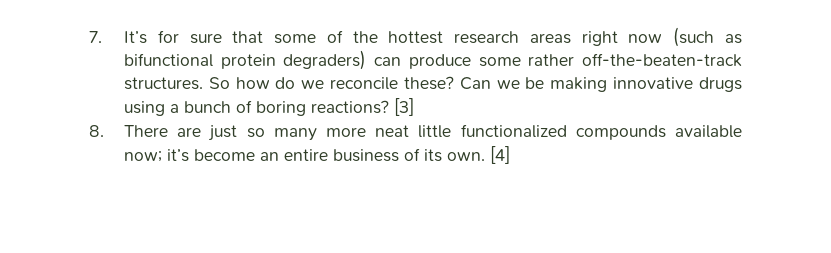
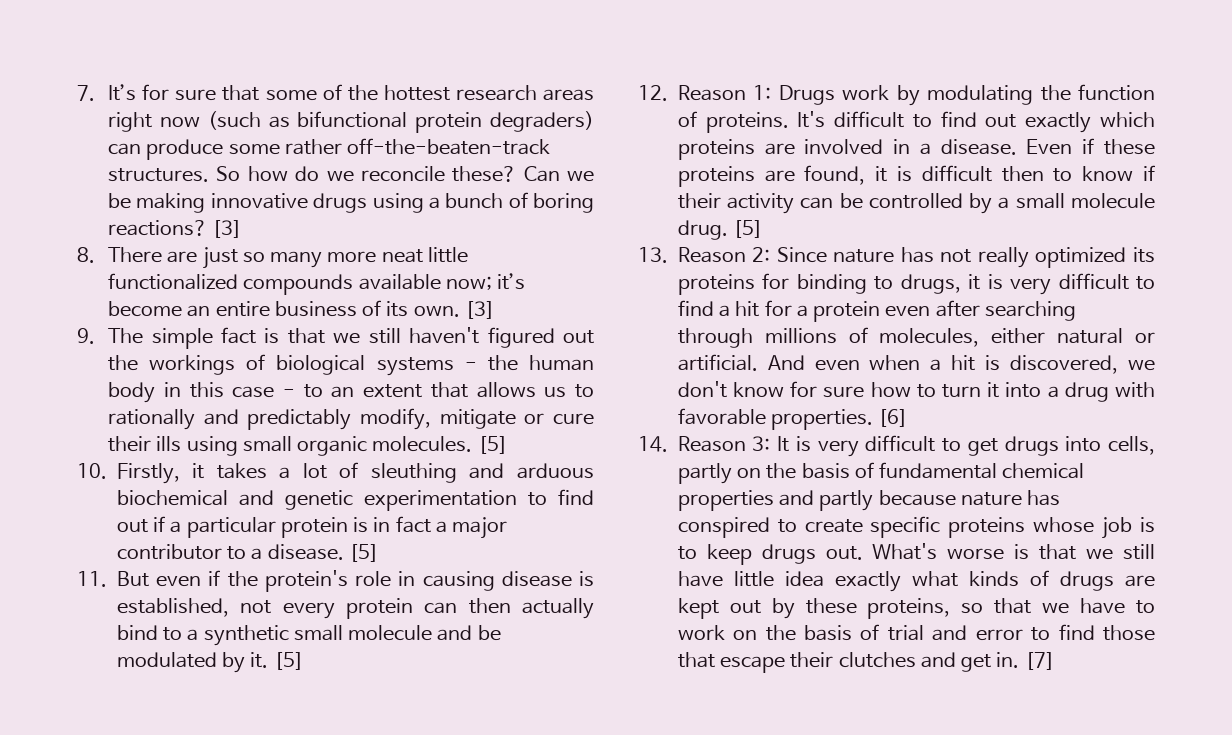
- 8. There are just so many more neat little functionalized compounds available now; it’s become an entire business of its own. [4]
+ 8. There are just so many more neat little functionalized compounds available now; it’s become an entire business of its own. [3]
+ 9. The simple fact is that we still haven't figured out the workings of biological systems - the human body in this case - to an extent that allows us to rationally and predictably modify, mitigate or cure their ills using small organic molecules. [5]
+ 10. Firstly, it takes a lot of sleuthing and arduous biochemical and genetic experimentation to find out if a particular protein is in fact a major contributor to a disease. [5]
+ 11. But even if the protein's role in causing disease is established, not every protein can then actually bind to a synthetic small molecule and be modulated by it. [5]
+ 12. Reason 1: Drugs work by modulating the function of proteins. It's difficult to find out exactly which proteins are involved in a disease. Even if these proteins are found, it is difficult then to know if their activity can be controlled by a small molecule drug. [5]
+ 13. Reason 2: Since nature has not really optimized its proteins for binding to drugs, it is very difficult to find a hit for a protein even after searching through millions of molecules, either natural or artificial. And even when a hit is discovered, we don't know for sure how to turn it into a drug with favorable properties. [6]
+ 14. Reason 3: It is very difficult to get drugs into cells, partly on the basis of fundamental chemical properties and partly because nature has conspired to create specific proteins whose job is to keep drugs out. What's worse is that we still have little idea exactly what kinds of drugs are kept out by these proteins, so that we have to work on the basis of trial and error to find those that escape their clutches and get in. [7]

